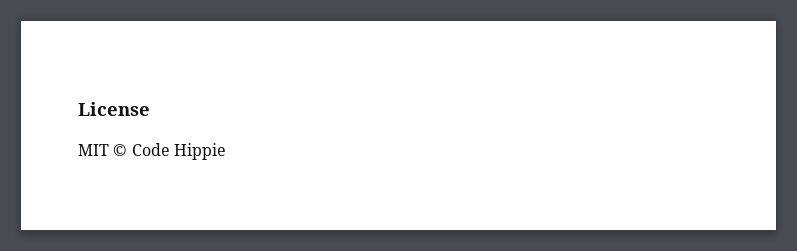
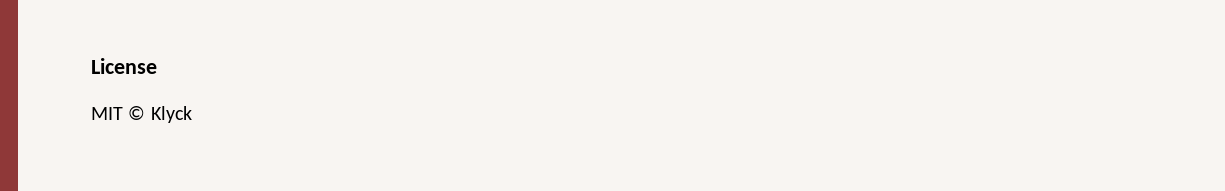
- MIT © Code Hippie
+ MIT © Klyck

